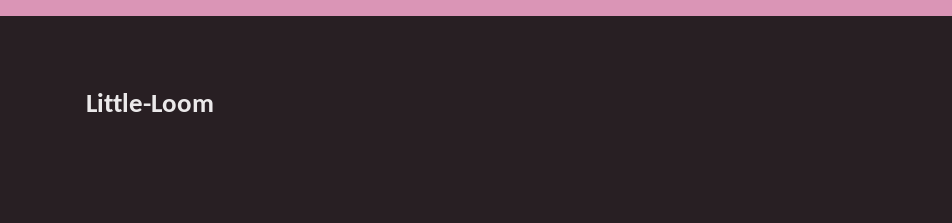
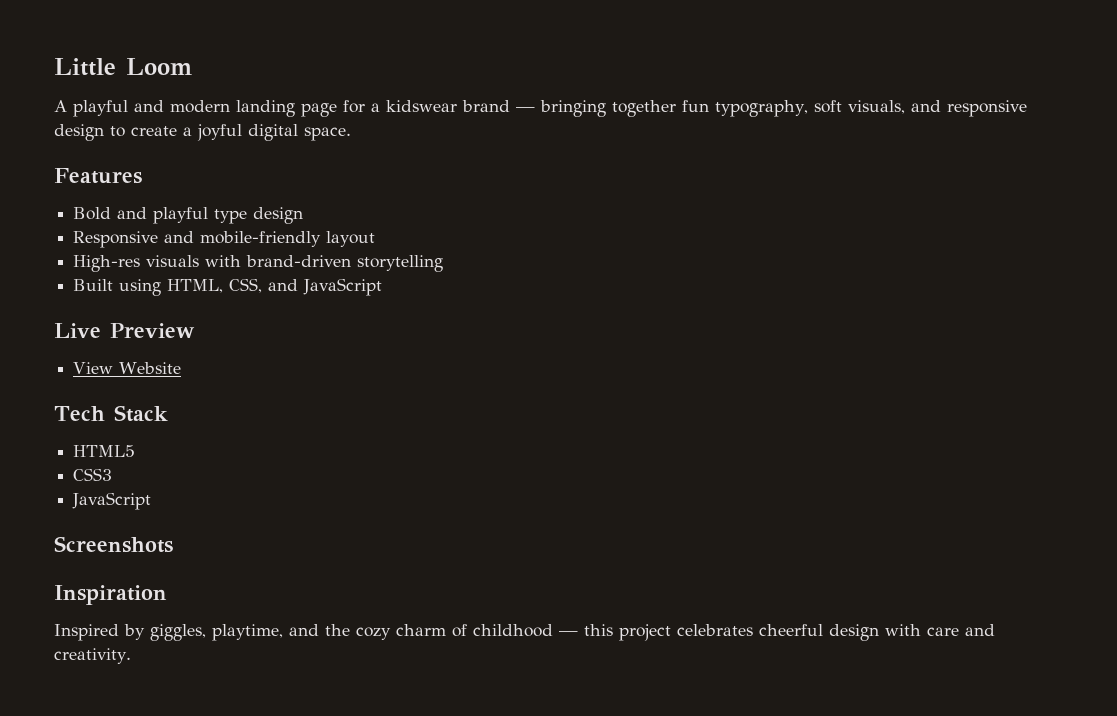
- Little-Loom
+ Little Loom
+ A playful and modern landing page for a kidswear brand — bringing together fun typography, soft visuals, and responsive design to create a joyful digital space.
+ Features
+ Bold and playful type design
+ Responsive and mobile-friendly layout
+ High-res visuals with brand-driven storytelling
+ Built using HTML, CSS, and JavaScript
+ Live Preview
+ View Website
+ Tech Stack
+ HTML5
+ CSS3
+ JavaScript
+ Screenshots
+ Inspiration
+ Inspired by giggles, playtime, and the cozy charm of childhood — this project celebrates cheerful design with care and creativity.

